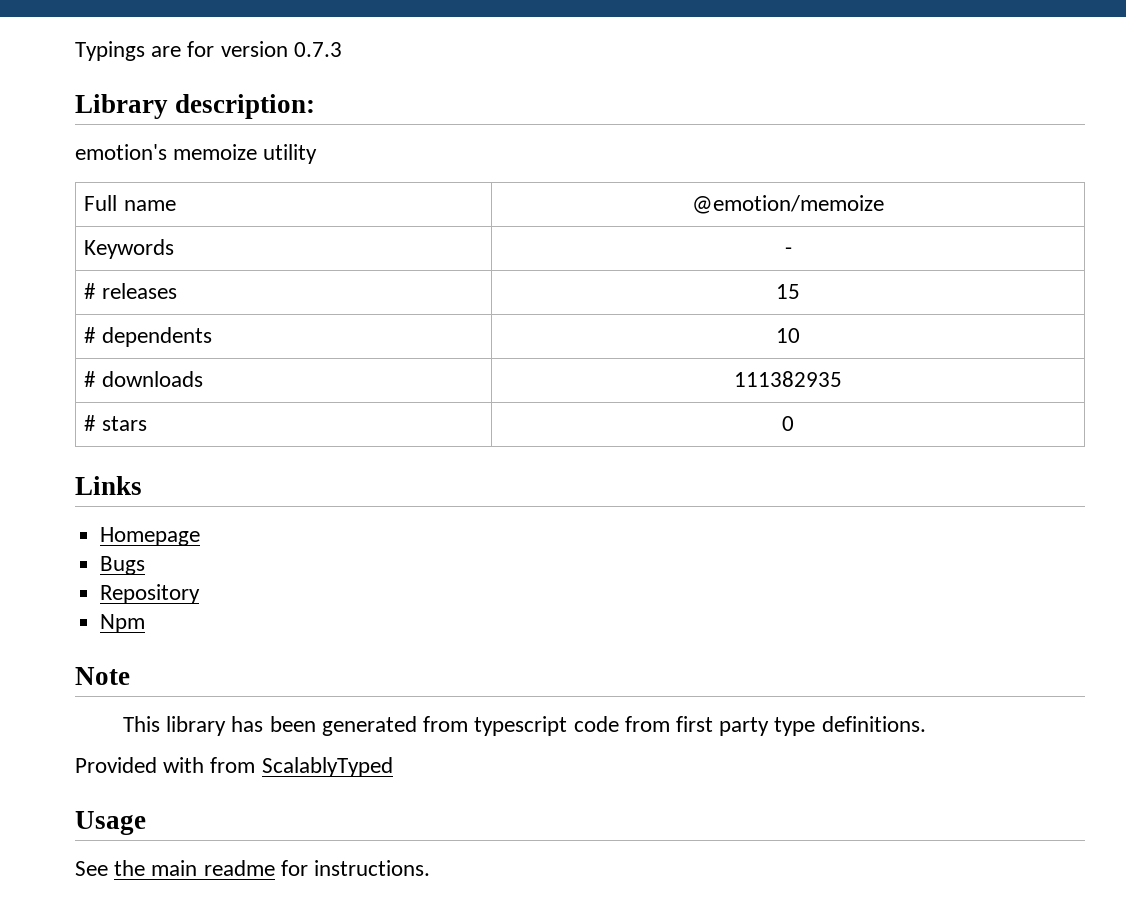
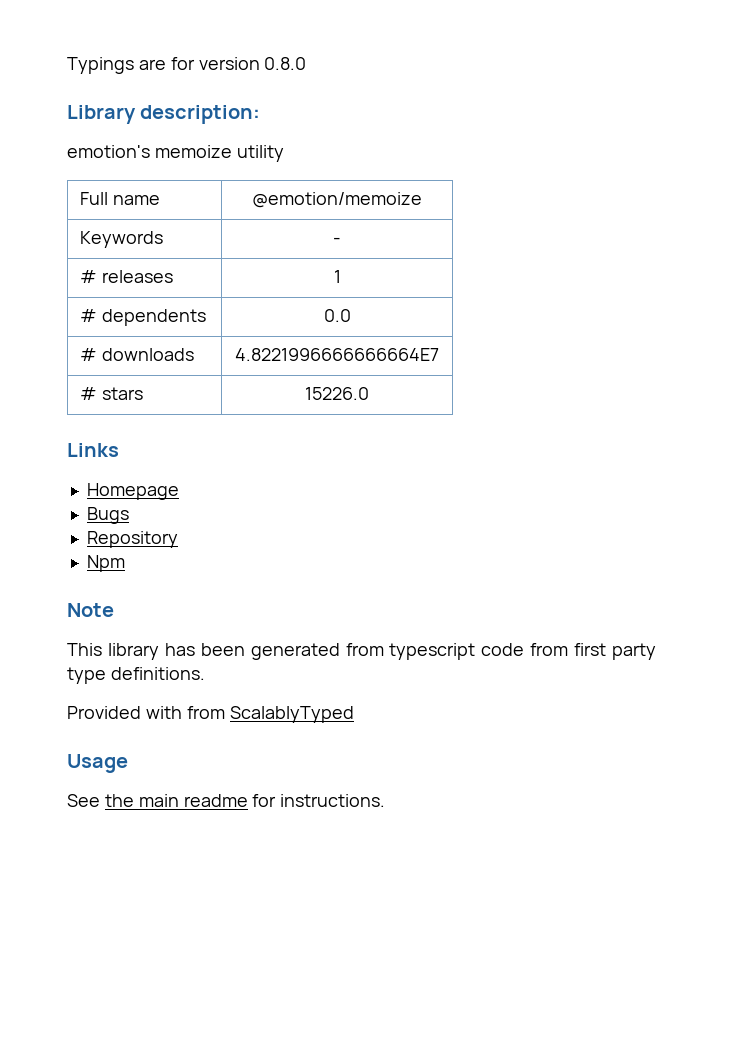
- Typings are for version 0.7.3
+ Typings are for version 0.8.0
- # releases | 15
+ # releases | 1
- # dependents | 10
+ # dependents | 0.0
- # downloads | 111382935
+ # downloads | 4.8221996666666664E7
- # stars | 0
+ # stars | 15226.0

